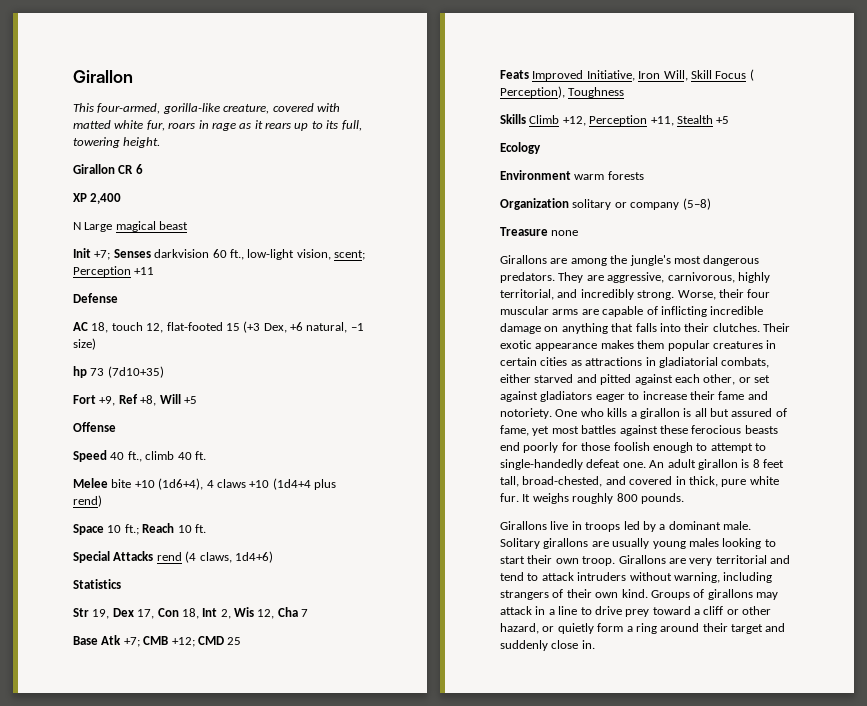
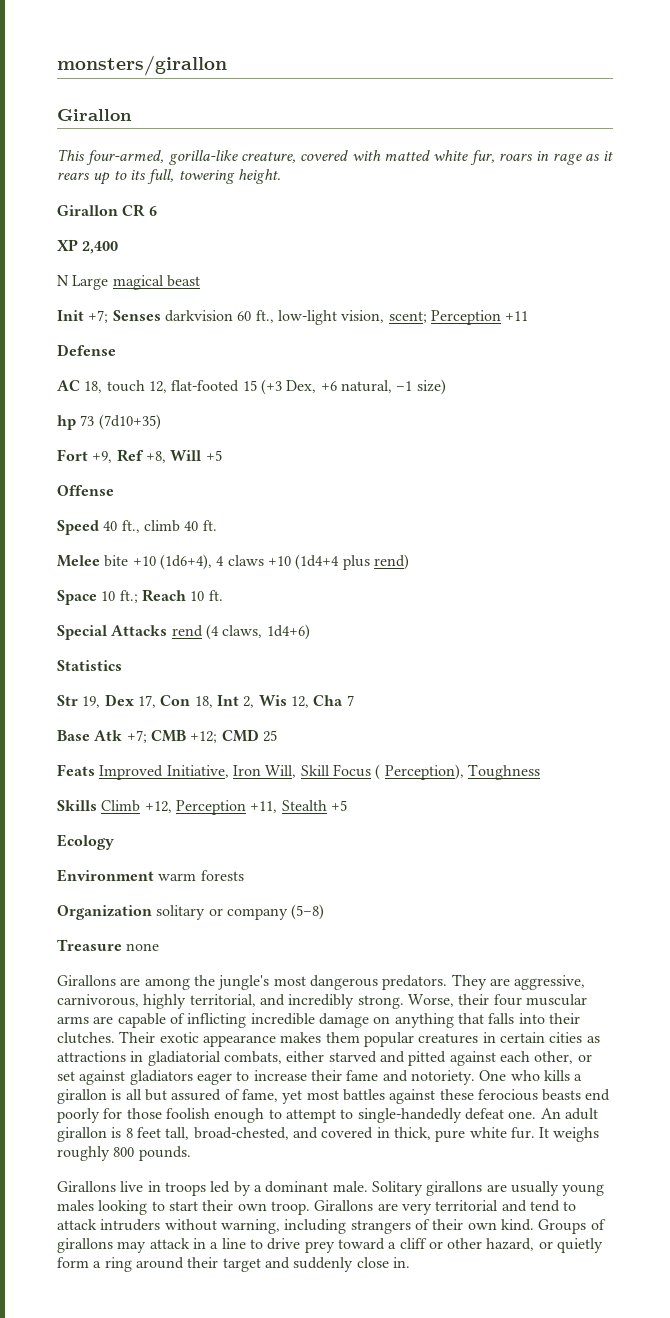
+ monsters/girallon

